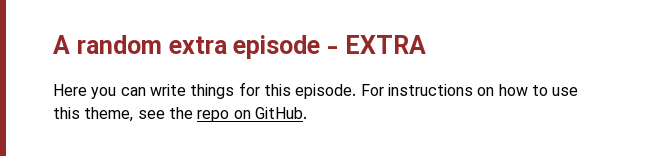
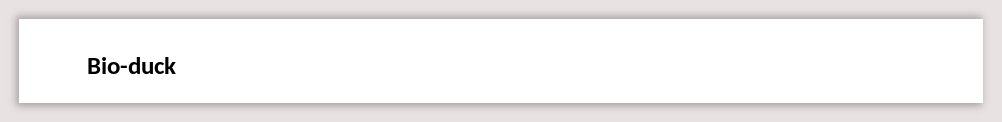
- A random extra episode - EXTRA
- Here you can write things for this episode. For instructions on how to use this theme, see the repo on GitHub.
+ Bio-duck

